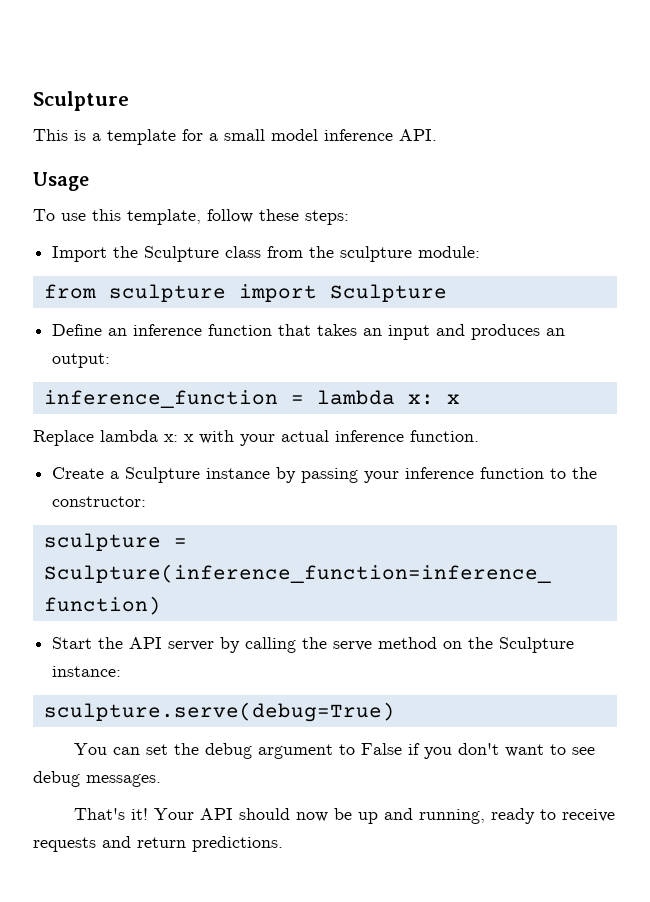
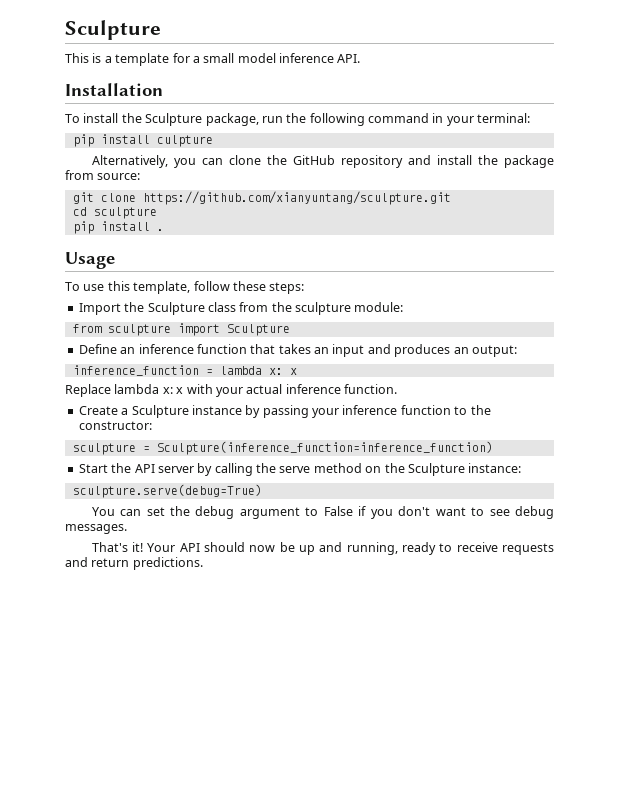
+ Installation
+ To install the Sculpture package, run the following command in your terminal:
+ pip install culpture
+ Alternatively, you can clone the GitHub repository and install the package from source:
+ git clone https://github.com/xianyuntang/sculpture.git
+ cd sculpture
+ pip install .

